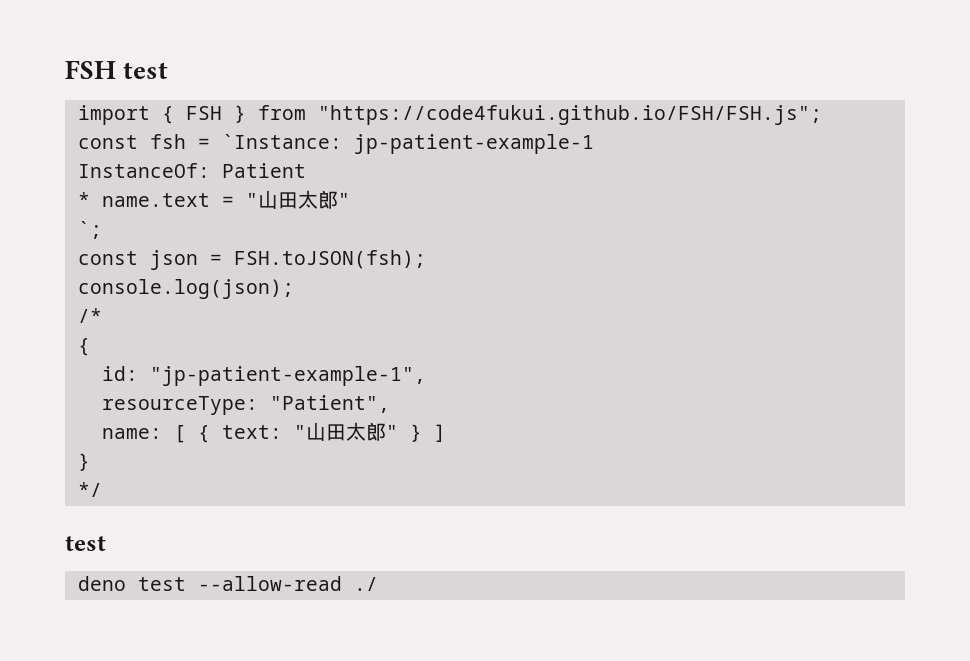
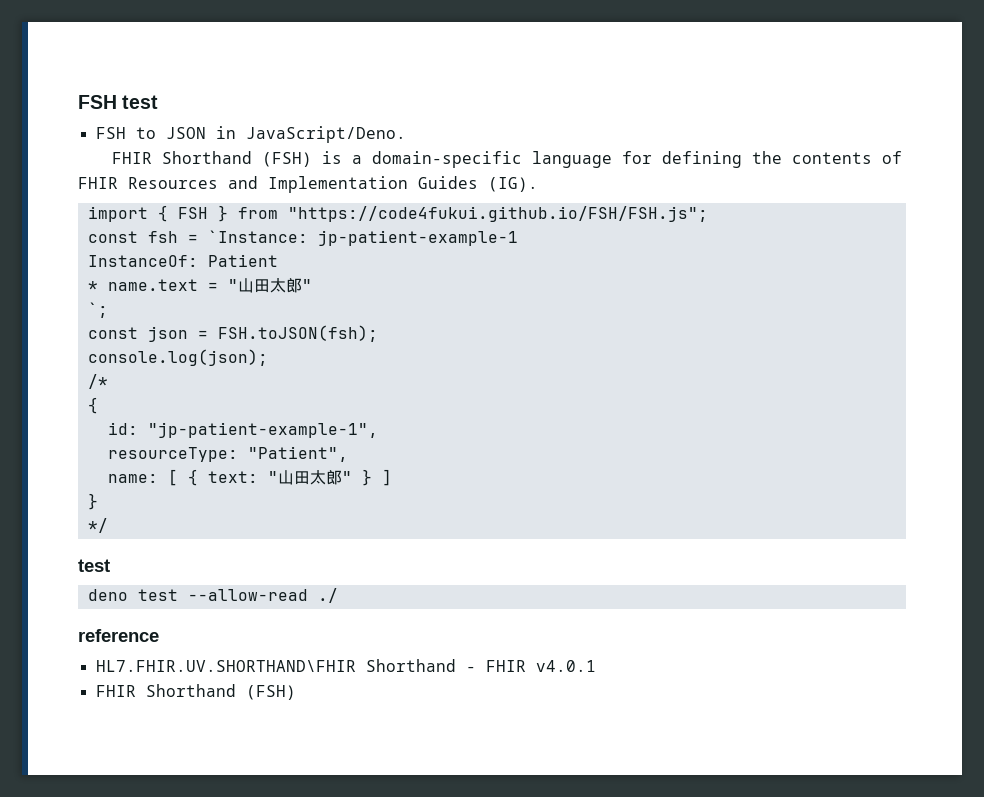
+ FSH to JSON in JavaScript/Deno.
+ FHIR Shorthand (FSH) is a domain-specific language for defining the contents of FHIR Resources and Implementation Guides (IG).
+ reference
+ HL7.FHIR.UV.SHORTHAND\FHIR Shorthand - FHIR v4.0.1
+ FHIR Shorthand (FSH)

